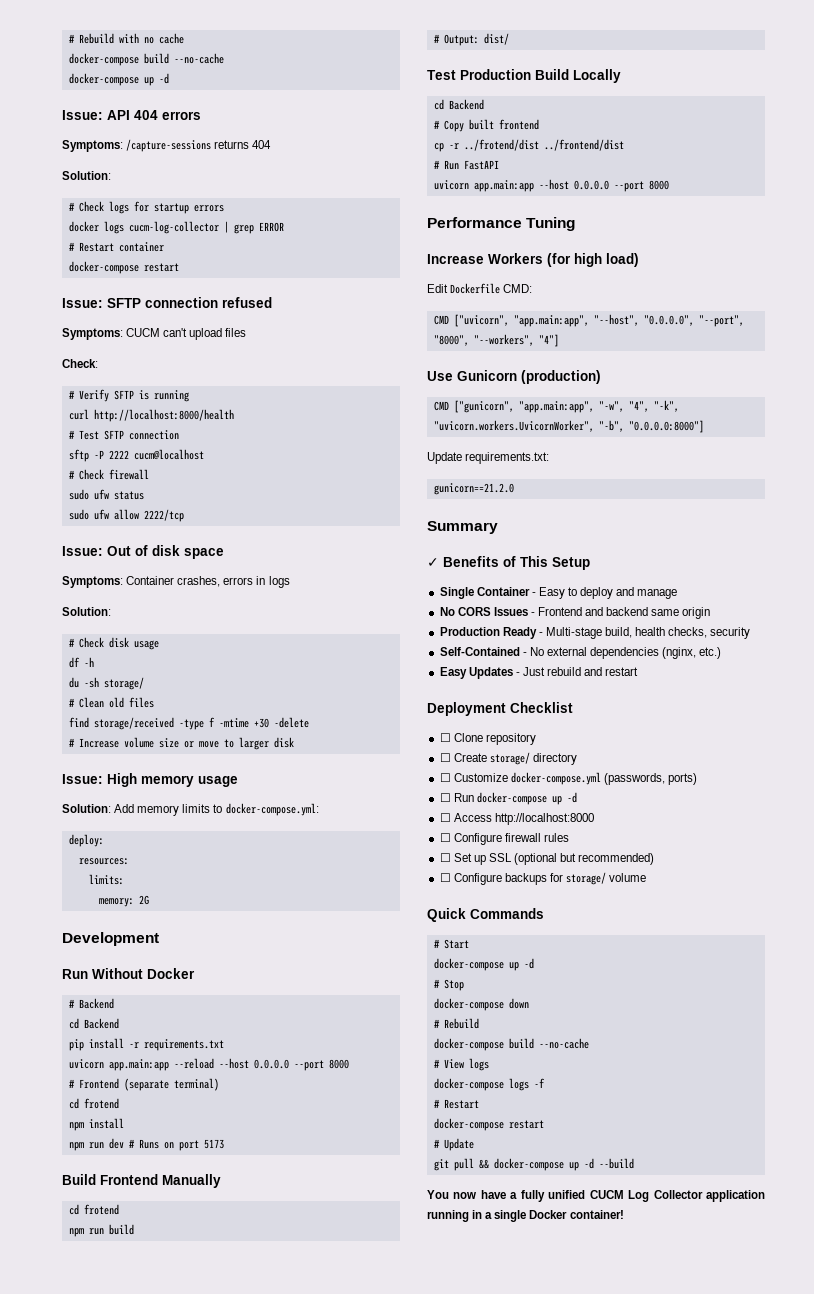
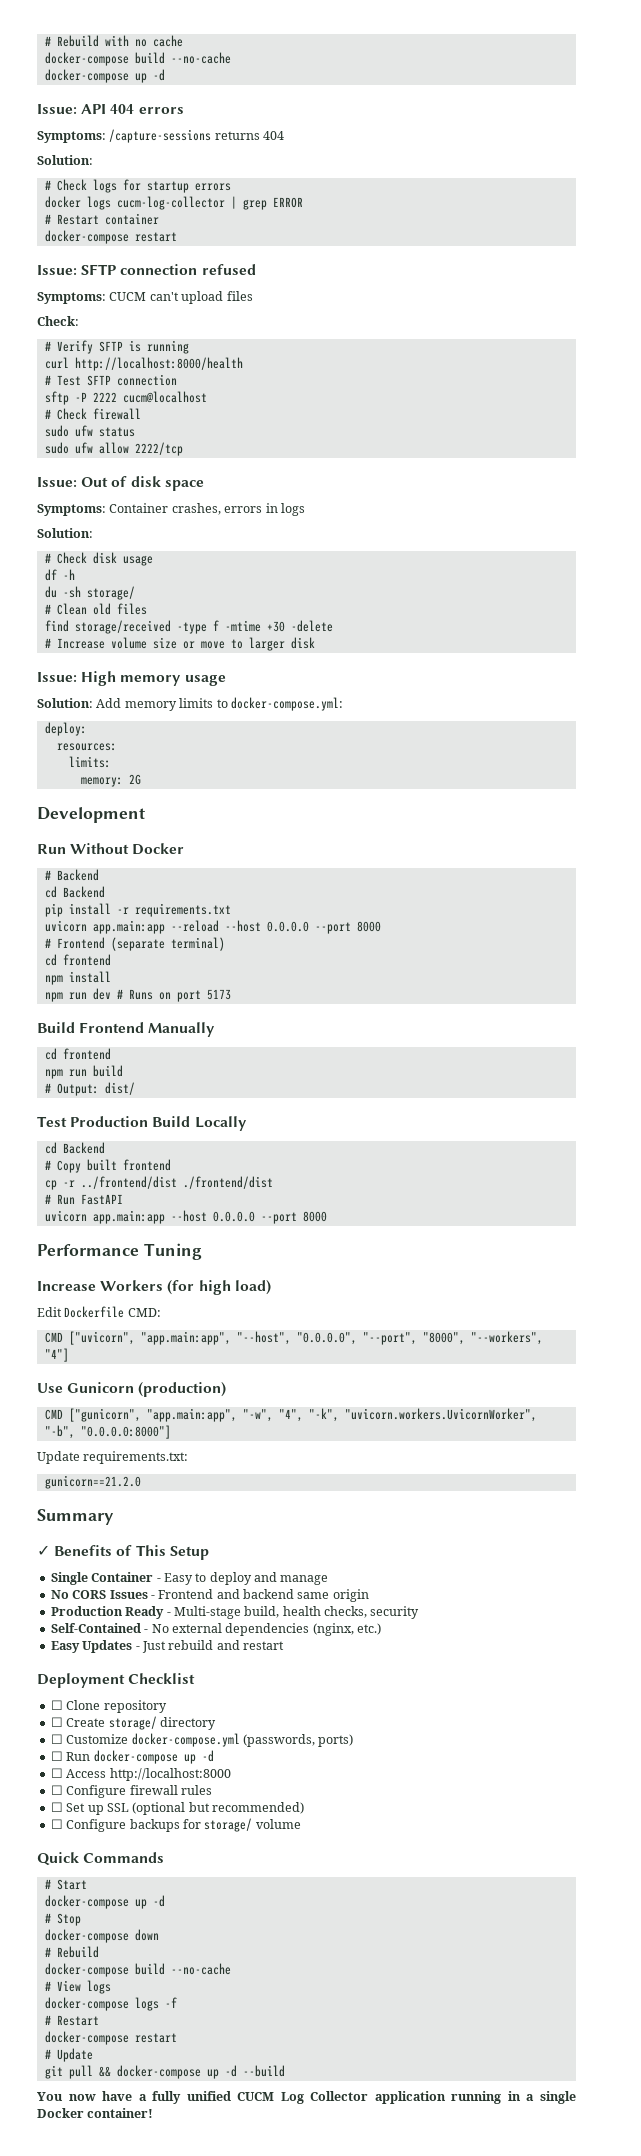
  # Frontend (separate terminal)
- cd frotend
+ cd frontend
  Build Frontend Manually
- cd frotend
+ cd frontend
- cp -r ../frotend/dist ../frontend/dist
+ cp -r ../frontend/dist ./frontend/dist

